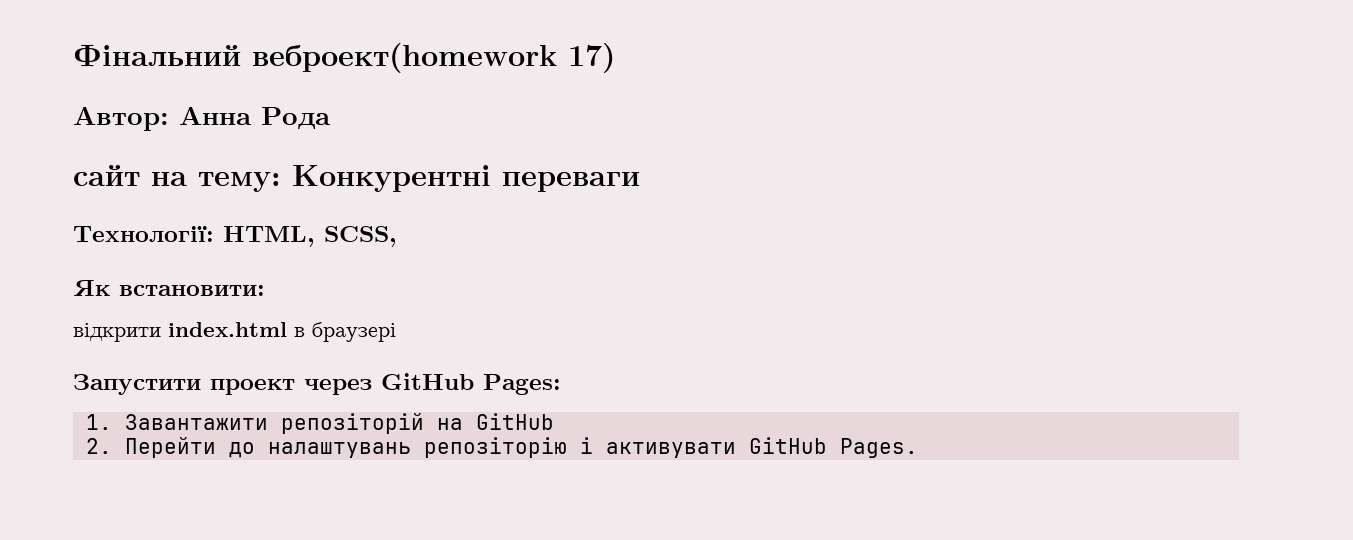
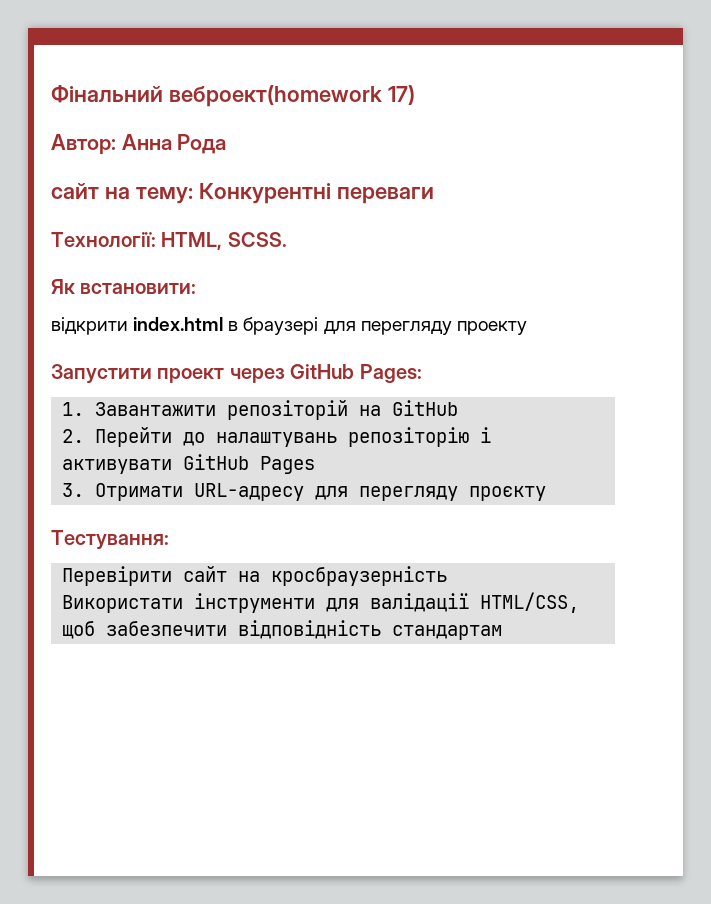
- Технології: HTML, SCSS,
+ Технології: HTML, SCSS.
- відкрити index.html в браузері
+ відкрити index.html в браузері для перегляду проекту
- 2. Перейти до налаштувань репозіторію і активувати GitHub Pages.
+ 2. Перейти до налаштувань репозіторію і активувати GitHub Pages
+ 3. Отримати URL-адресу для перегляду проєкту
+ Тестування:
+ Перевірити сайт на кросбраузерність
+ Використати інструменти для валідації HTML/CSS, щоб забезпечити відповідність стандартам

